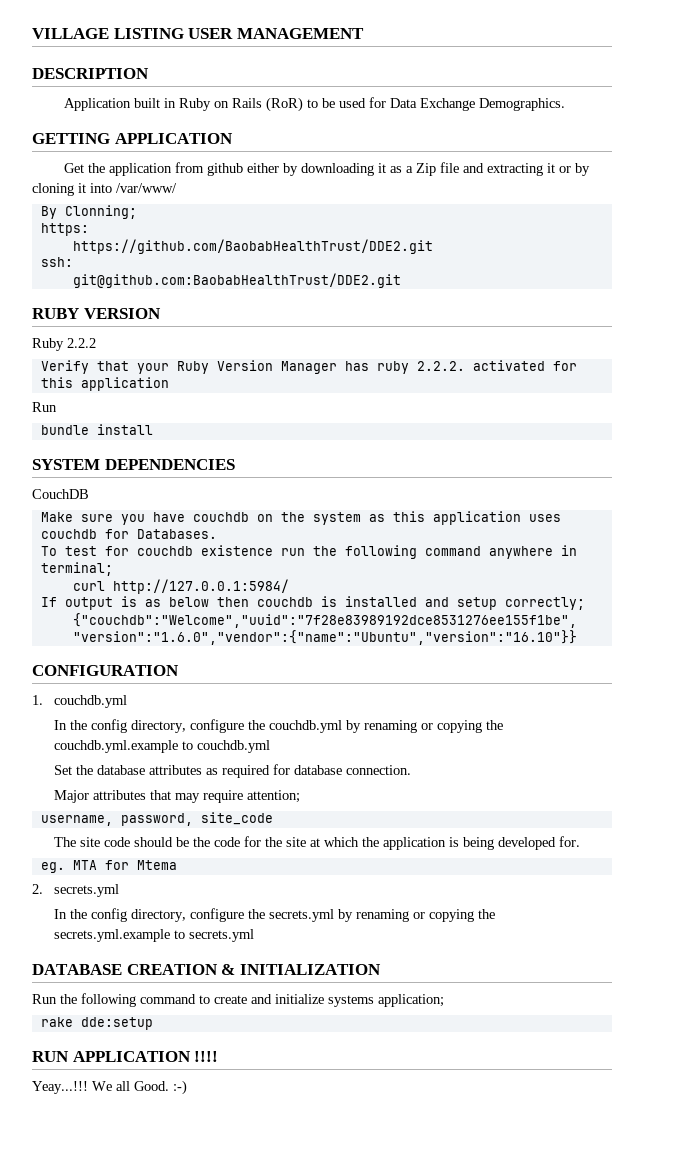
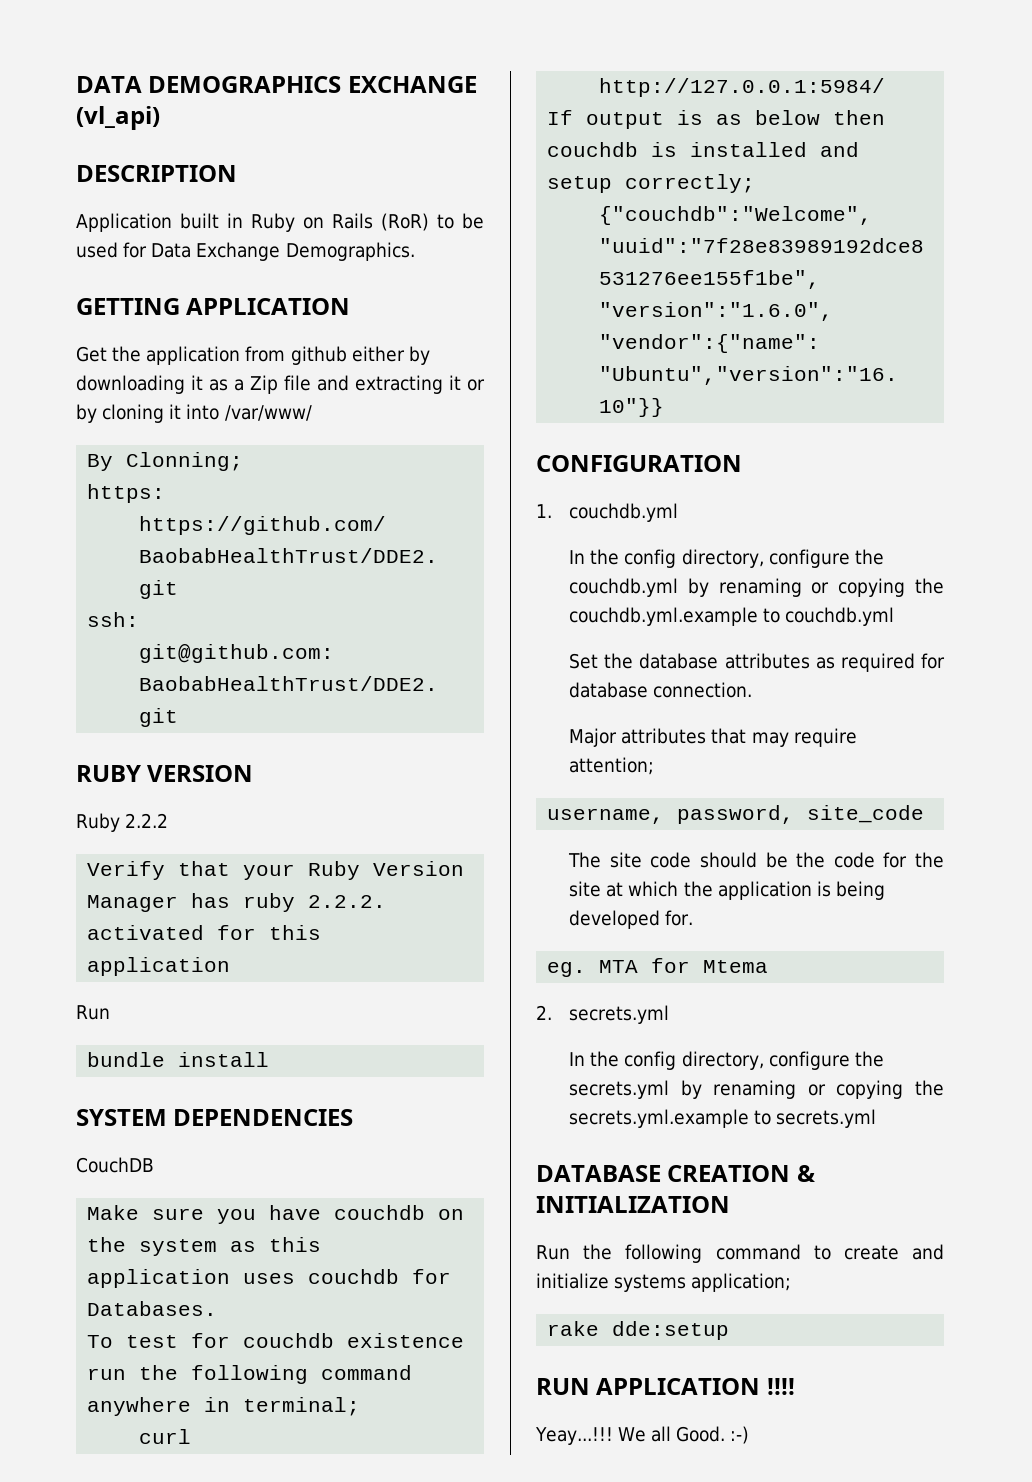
- VILLAGE LISTING USER MANAGEMENT
+ DATA DEMOGRAPHICS EXCHANGE (vl_api)

